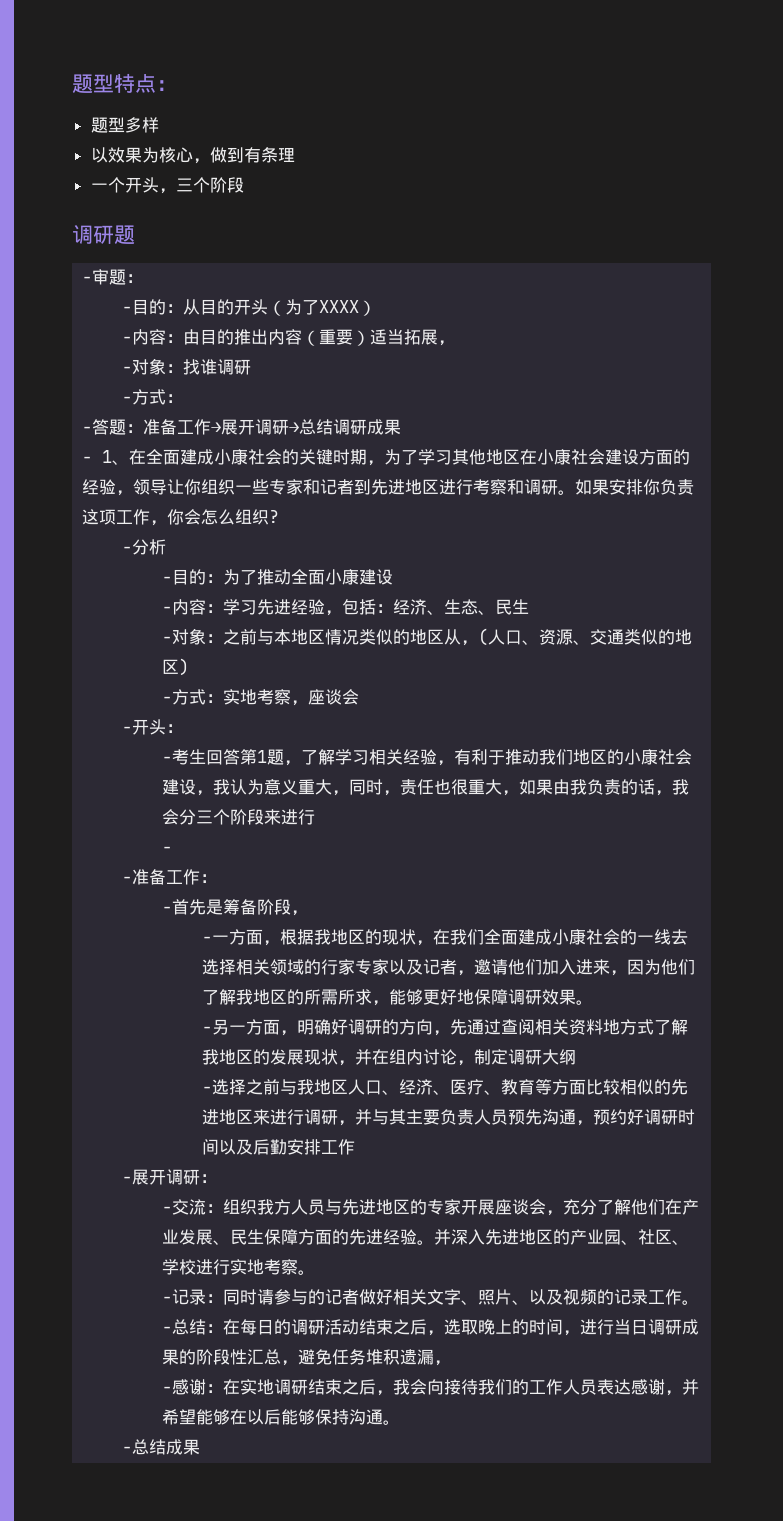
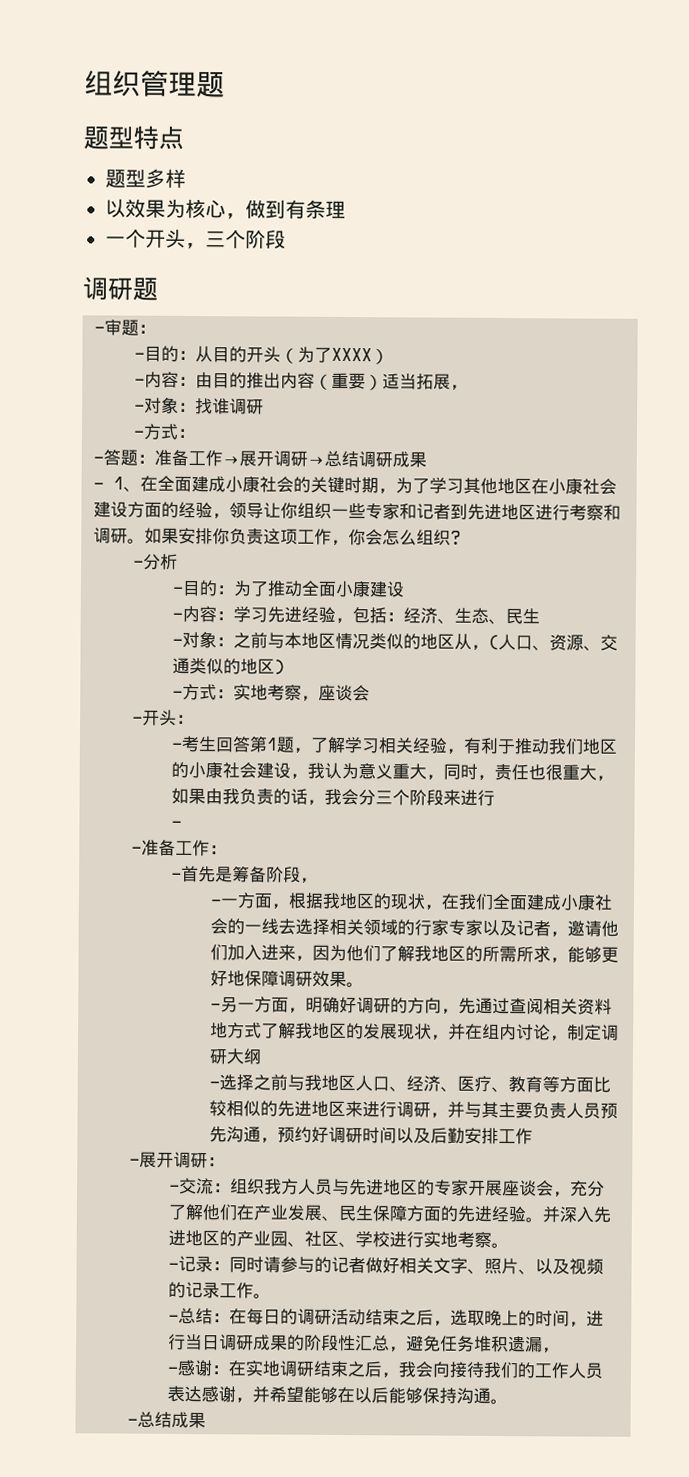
+ 组织管理题
- 题型特点：
+ 题型特点

